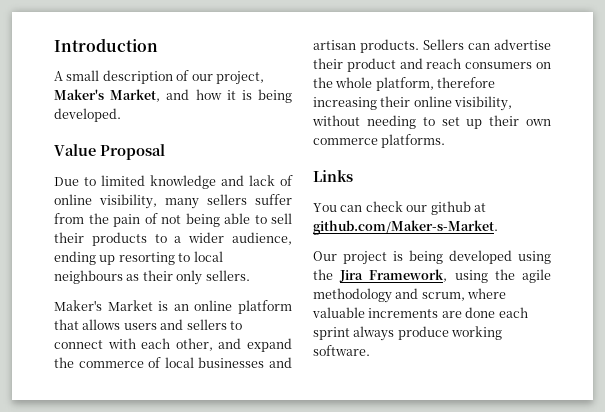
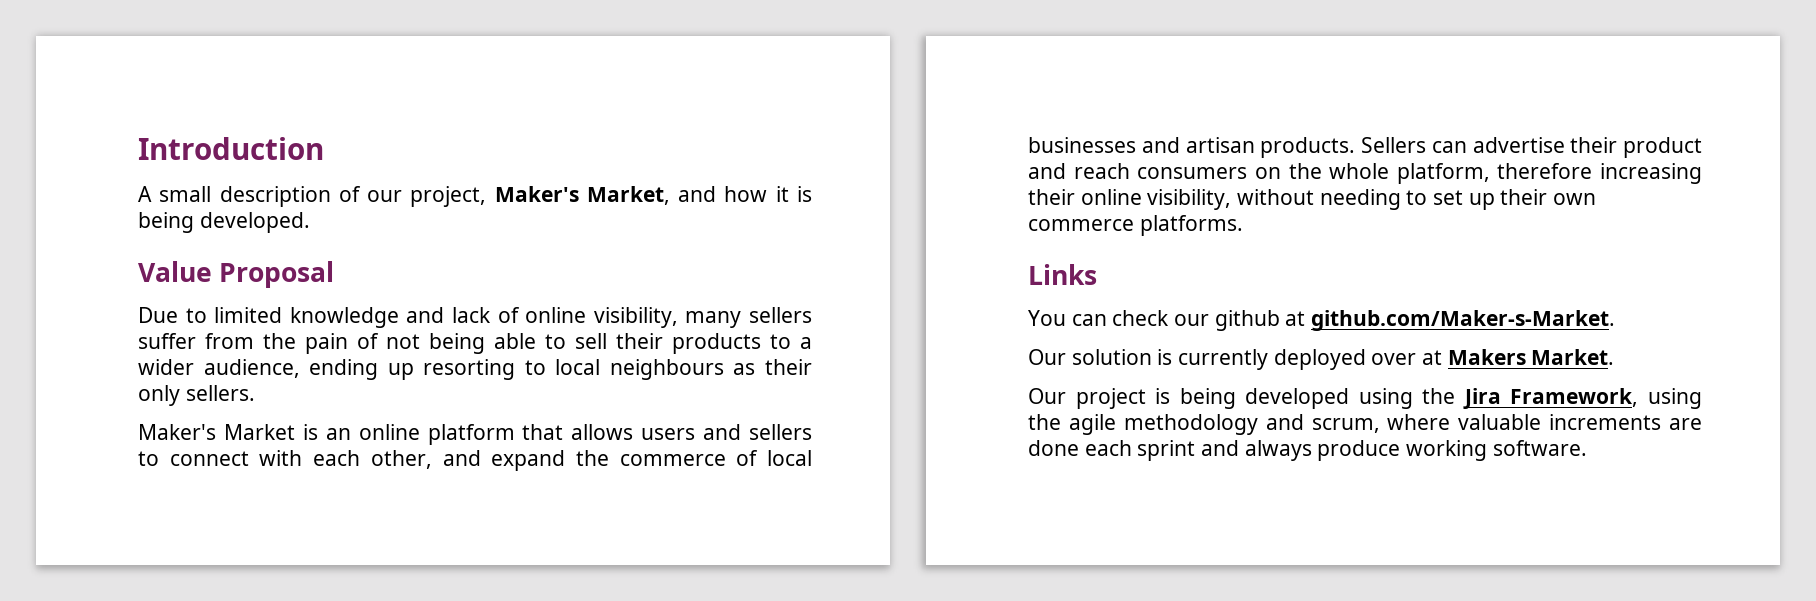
+ Our solution is currently deployed over at Makers Market.
- Our project is being developed using the Jira Framework, using the agile methodology and scrum, where valuable increments are done each sprint always produce working software.
+ Our project is being developed using the Jira Framework, using the agile methodology and scrum, where valuable increments are done each sprint and always produce working software.

